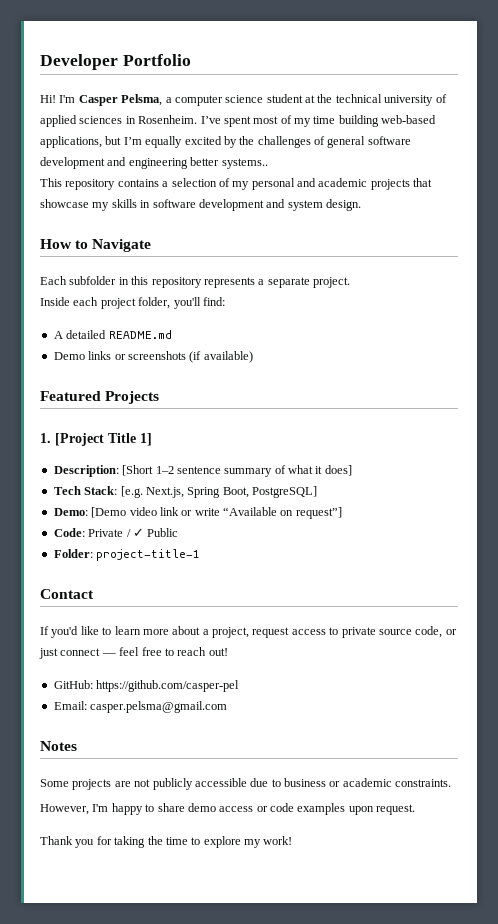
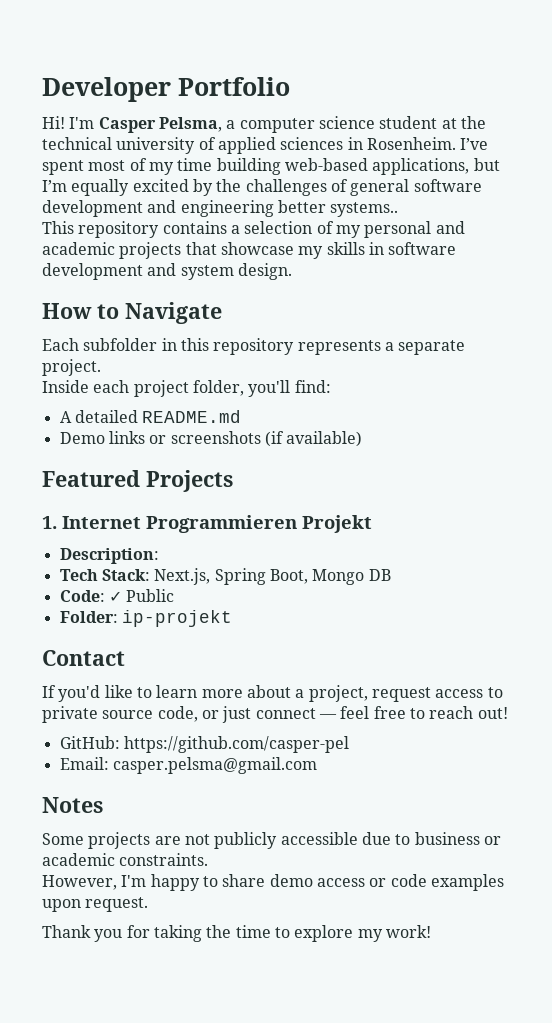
- 1. [Project Title 1]
- Description: [Short 1–2 sentence summary of what it does]
+ 1. Internet Programmieren Projekt
+ Description:
- Tech Stack: [e.g. Next.js, Spring Boot, PostgreSQL]
- Demo: [Demo video link or write “Available on request”]
+ Tech Stack: Next.js, Spring Boot, Mongo DB
- Code: Private / ✓ Public
+ Code: ✓ Public
- Folder: project-title-1
+ Folder: ip-projekt

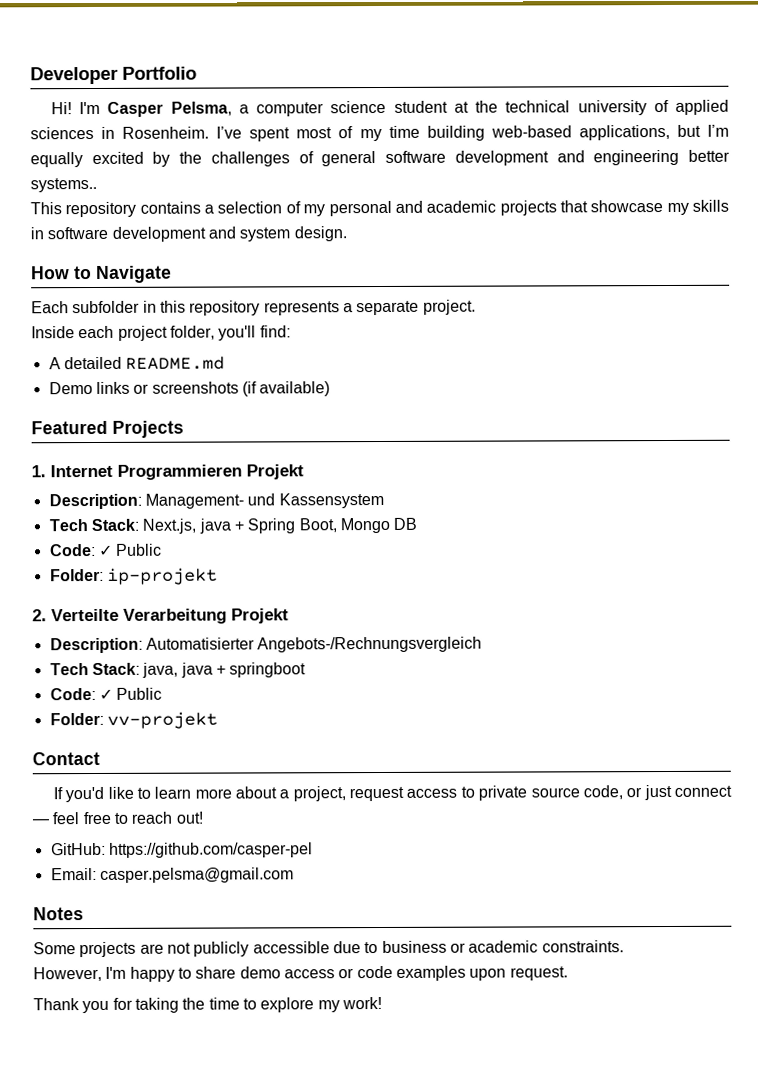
- Description:
+ Description: Management- und Kassensystem
- Tech Stack: Next.js, Spring Boot, Mongo DB
+ Tech Stack: Next.js, java + Spring Boot, Mongo DB
+ 2. Verteilte Verarbeitung Projekt
+ Description: Automatisierter Angebots-/Rechnungsvergleich
+ Tech Stack: java, java + springboot
+ Code: ✓ Public
+ Folder: vv-projekt

